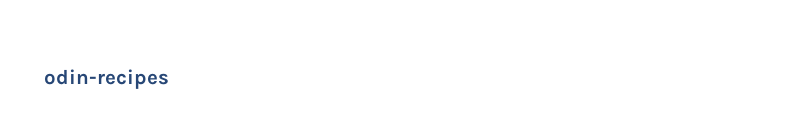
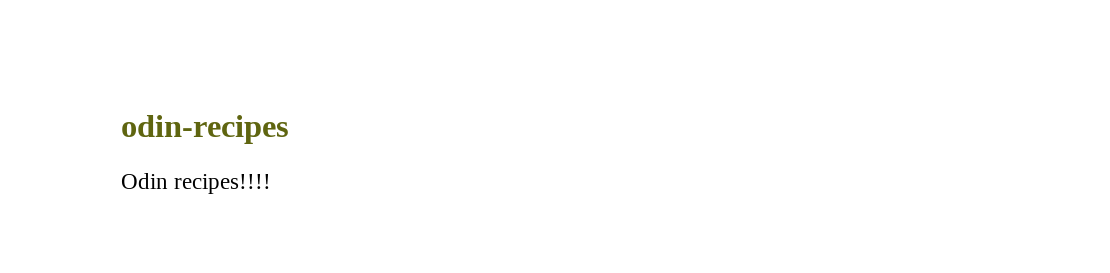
+ Odin recipes!!!!

